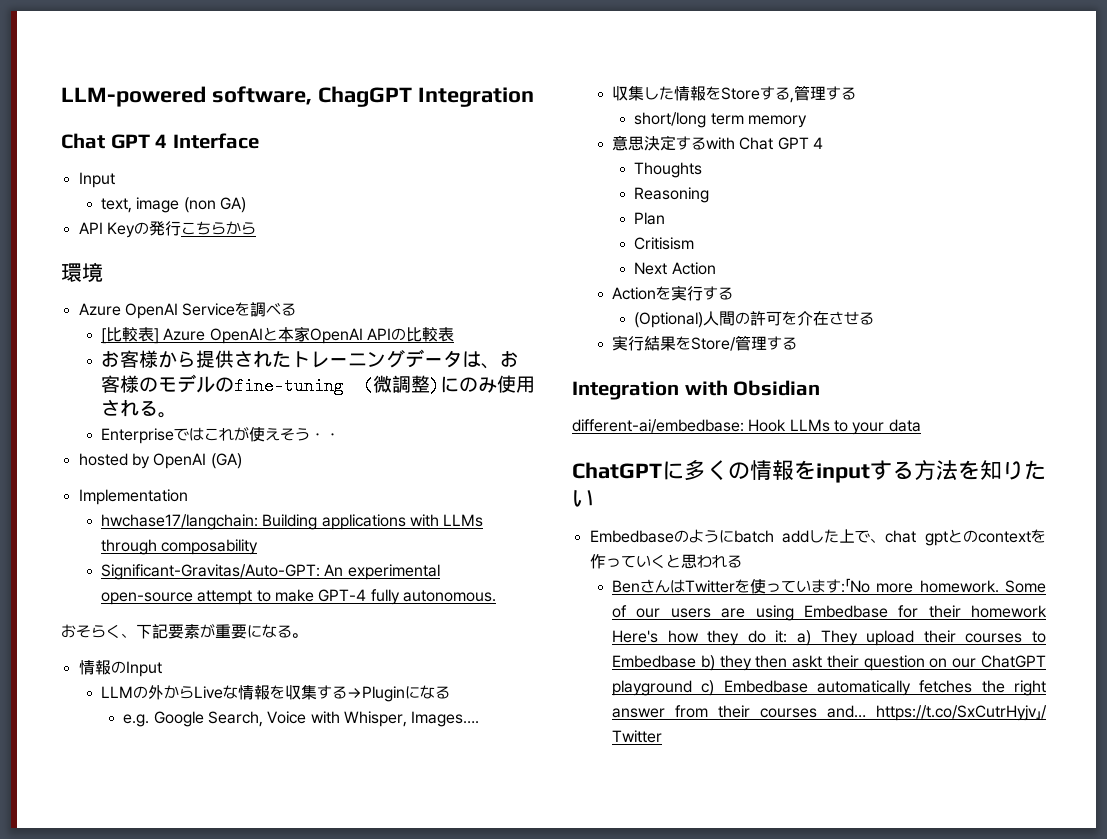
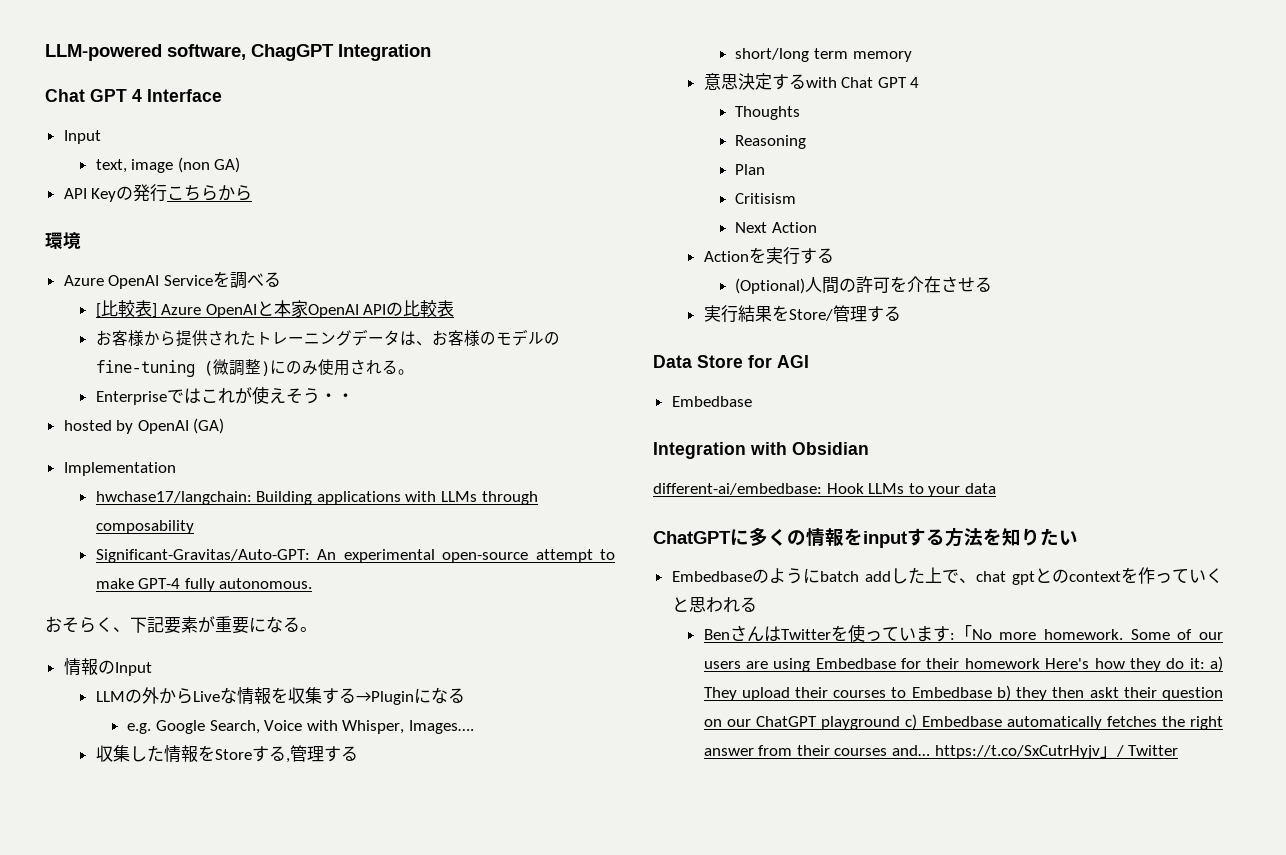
+ Data Store for AGI
+ Embedbase

